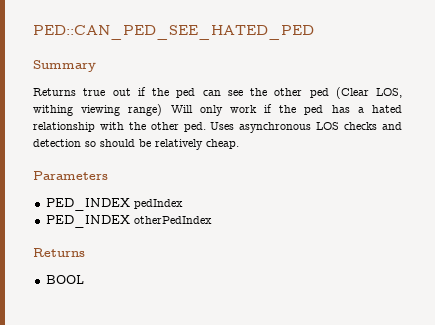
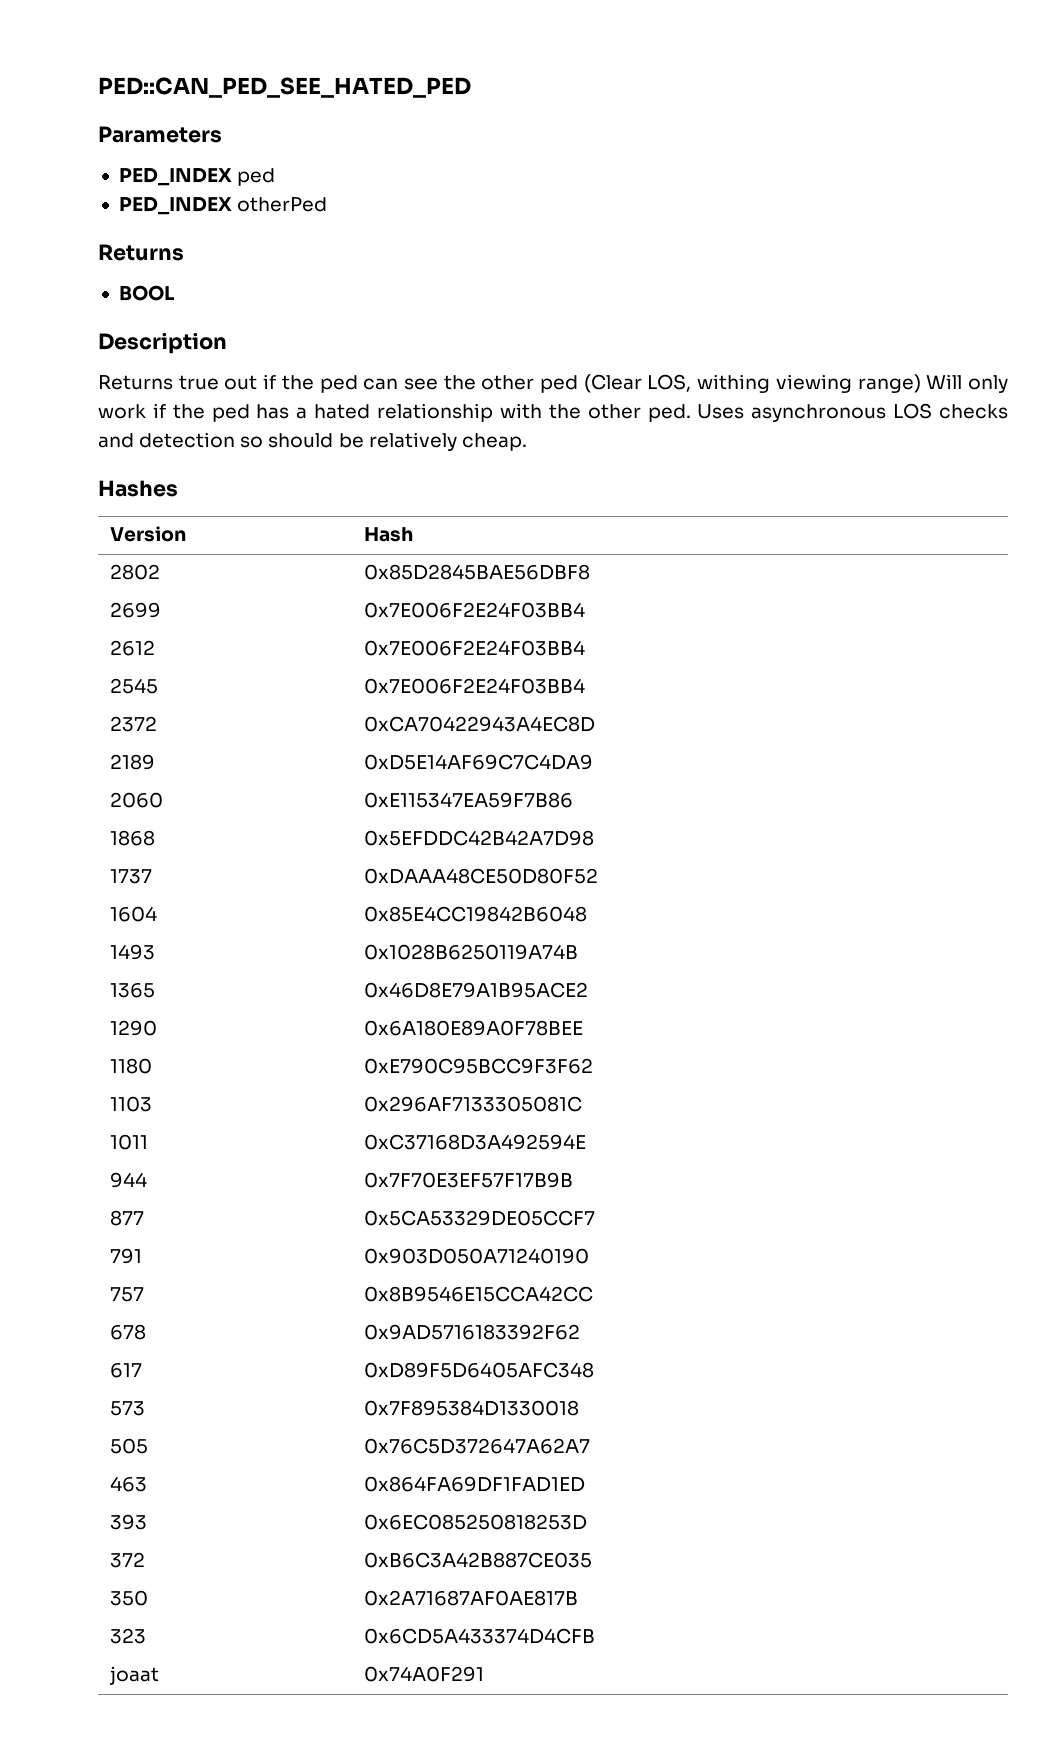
- Summary
+ Parameters
+ PED_INDEX ped
+ PED_INDEX otherPed
+ Returns
+ BOOL
+ Description
- Parameters
- PED_INDEX pedIndex
- PED_INDEX otherPedIndex
- Returns
- BOOL
+ Hashes
+ Version | Hash
+ 2802 | 0x85D2845BAE56DBF8
+ 2699 | 0x7E006F2E24F03BB4
+ 2612 | 0x7E006F2E24F03BB4
+ 2545 | 0x7E006F2E24F03BB4
+ 2372 | 0xCA70422943A4EC8D
+ 2189 | 0xD5E14AF69C7C4DA9
+ 2060 | 0xE115347EA59F7B86
+ 1868 | 0x5EFDDC42B42A7D98
+ 1737 | 0xDAAA48CE50D80F52
+ 1604 | 0x85E4CC19842B6048
+ 1493 | 0x1028B6250119A74B
+ 1365 | 0x46D8E79A1B95ACE2
+ 1290 | 0x6A180E89A0F78BEE
+ 1180 | 0xE790C95BCC9F3F62
+ 1103 | 0x296AF7133305081C
+ 1011 | 0xC37168D3A492594E
+ 944 | 0x7F70E3EF57F17B9B
+ 877 | 0x5CA53329DE05CCF7
+ 791 | 0x903D050A71240190
+ 757 | 0x8B9546E15CCA42CC
+ 678 | 0x9AD5716183392F62
+ 617 | 0xD89F5D6405AFC348
+ 573 | 0x7F895384D1330018
+ 505 | 0x76C5D372647A62A7
+ 463 | 0x864FA69DF1FAD1ED
+ 393 | 0x6EC085250818253D
+ 372 | 0xB6C3A42B887CE035
+ 350 | 0x2A71687AF0AE817B
+ 323 | 0x6CD5A433374D4CFB
+ joaat | 0x74A0F291

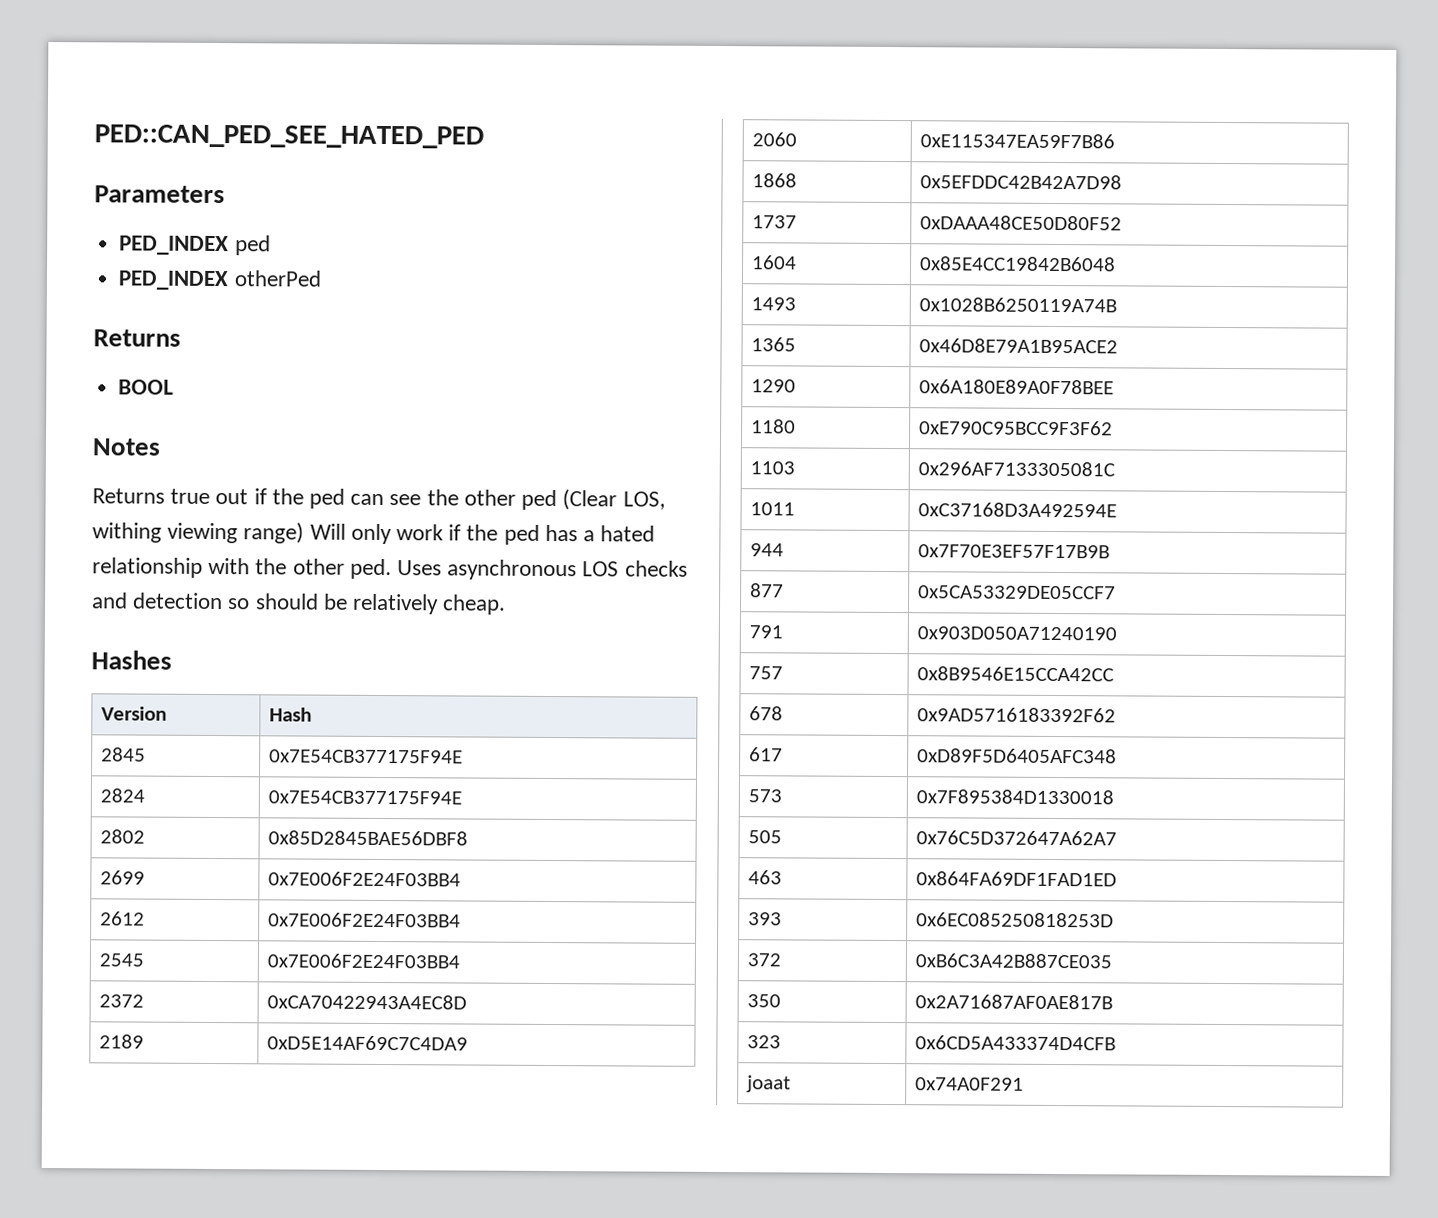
- Description
+ Notes
+ 2845 | 0x7E54CB377175F94E
+ 2824 | 0x7E54CB377175F94E

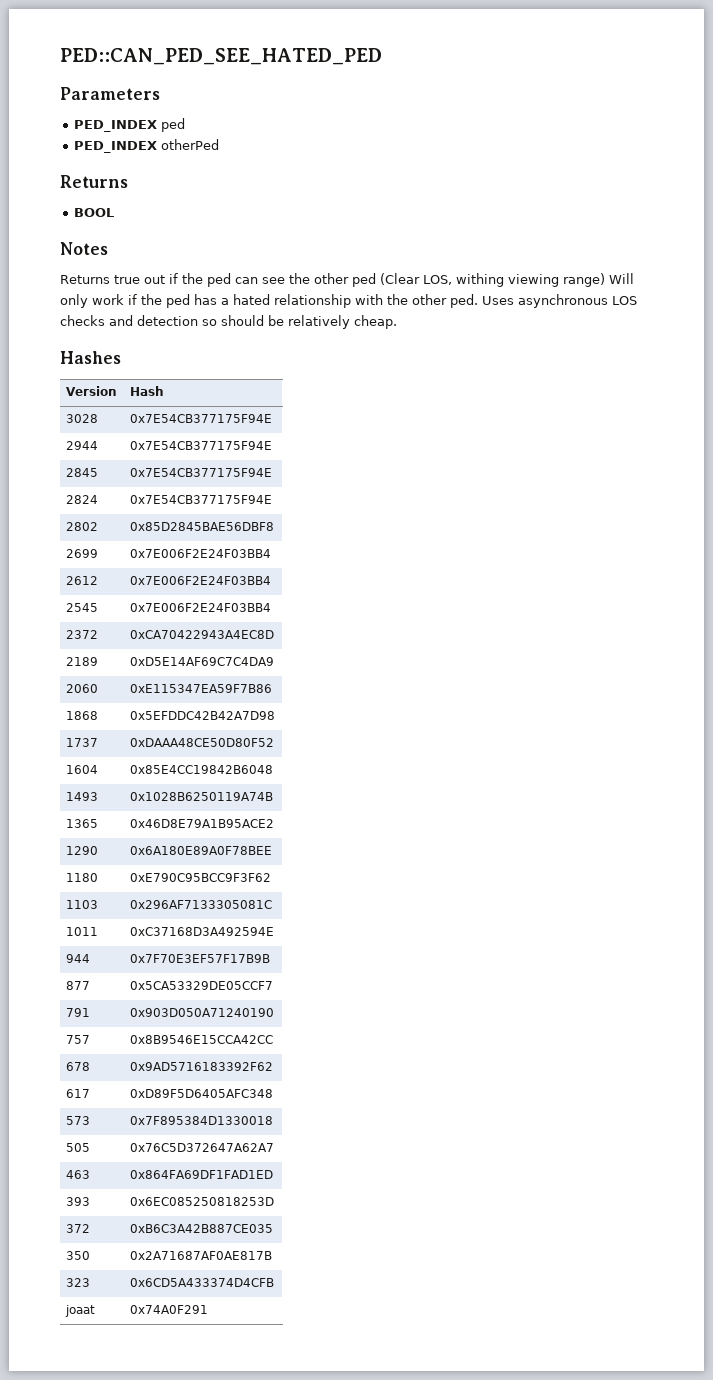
+ 3028 | 0x7E54CB377175F94E
+ 2944 | 0x7E54CB377175F94E

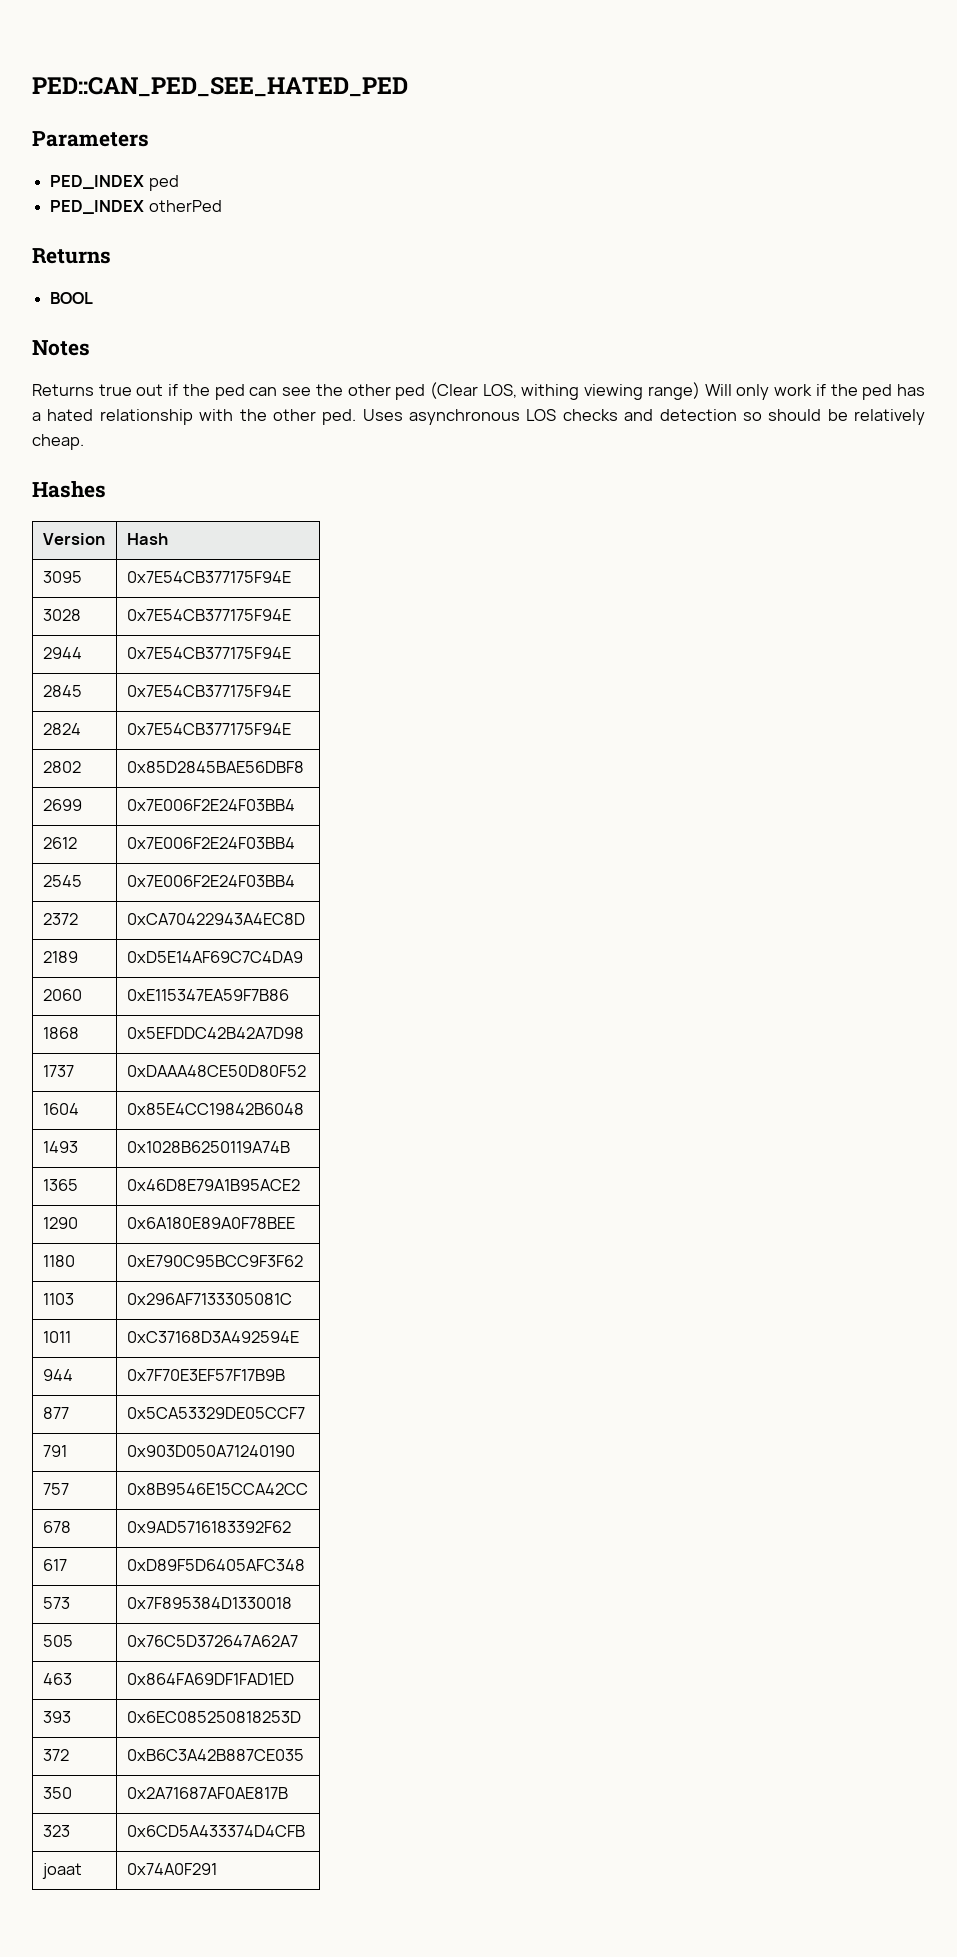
+ 3095 | 0x7E54CB377175F94E

